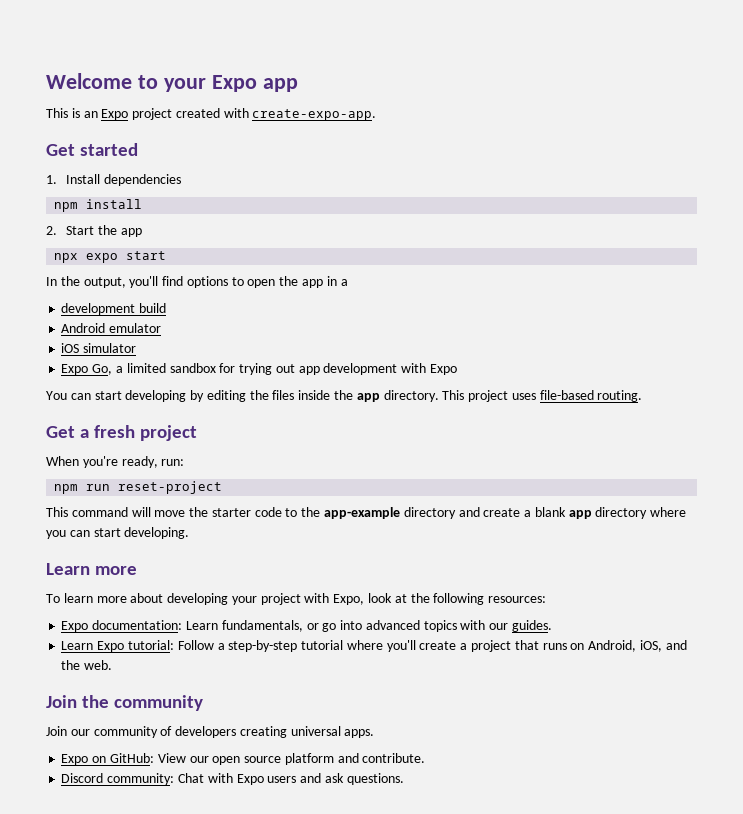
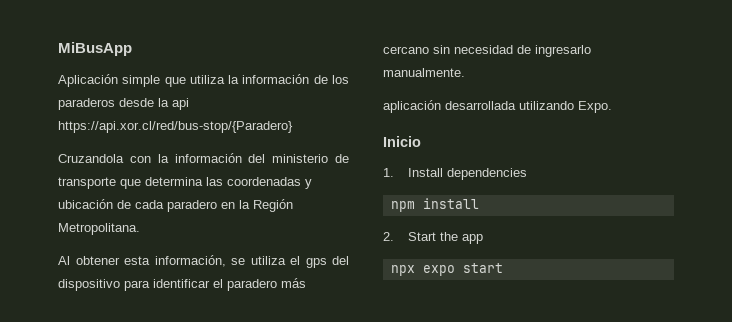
- Welcome to your Expo app
- This is an Expo project created with create-expo-app.
- Get started
+ MiBusApp
+ Aplicación simple que utiliza la información de los paraderos desde la api https://api.xor.cl/red/bus-stop/{Paradero}
+ Cruzandola con la información del ministerio de transporte que determina las coordenadas y ubicación de cada paradero en la Región Metropolitana.
+ Al obtener esta información, se utiliza el gps del dispositivo para identificar el paradero más cercano sin necesidad de ingresarlo manualmente.
+ aplicación desarrollada utilizando Expo.
+ Inicio
- In the output, you'll find options to open the app in a
- development build
- Android emulator
- iOS simulator
- Expo Go, a limited sandbox for trying out app development with Expo
- You can start developing by editing the files inside the app directory. This project uses file-based routing.
- Get a fresh project
- When you're ready, run:
- npm run reset-project
- This command will move the starter code to the app-example directory and create a blank app directory where you can start developing.
- Learn more
- To learn more about developing your project with Expo, look at the following resources:
- Expo documentation: Learn fundamentals, or go into advanced topics with our guides.
- Learn Expo tutorial: Follow a step-by-step tutorial where you'll create a project that runs on Android, iOS, and the web.
- Join the community
- Join our community of developers creating universal apps.
- Expo on GitHub: View our open source platform and contribute.
- Discord community: Chat with Expo users and ask questions.

